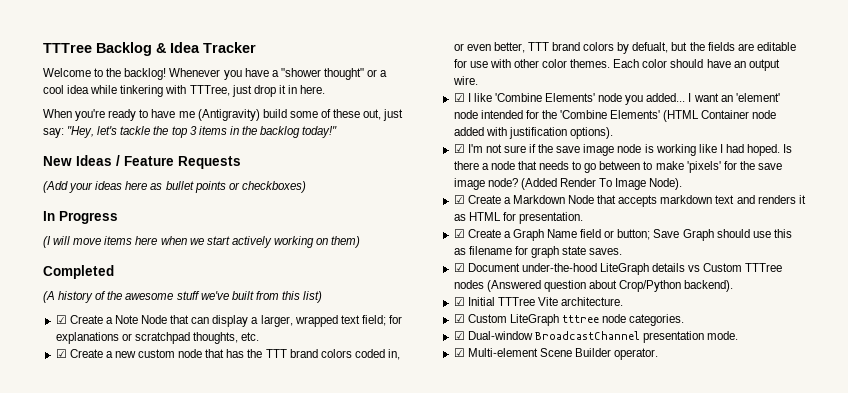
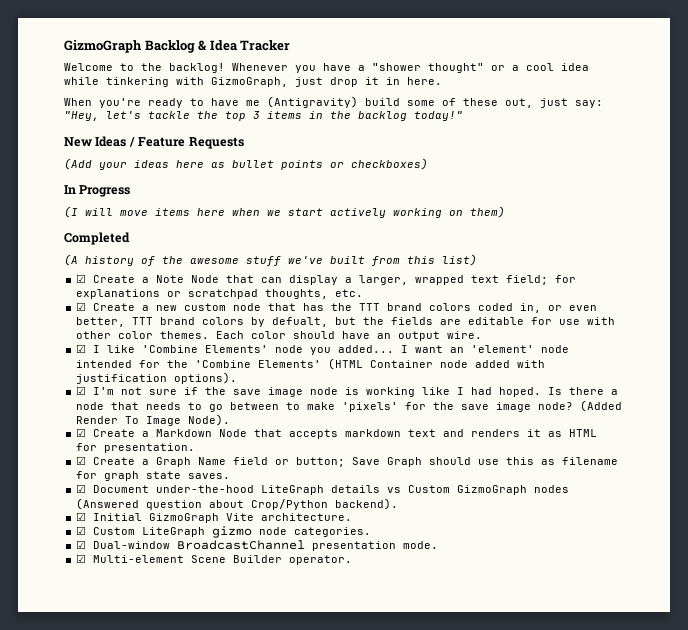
- TTTree Backlog & Idea Tracker
+ GizmoGraph Backlog & Idea Tracker
- Whenever you have a "shower thought" or a cool idea while tinkering with TTTree, just drop it in here.
+ Whenever you have a "shower thought" or a cool idea while tinkering with GizmoGraph, just drop it in here.
- ☑ Document under-the-hood LiteGraph details vs Custom TTTree nodes (Answered question about Crop/Python backend).
+ ☑ Document under-the-hood LiteGraph details vs Custom GizmoGraph nodes (Answered question about Crop/Python backend).
- ☑ Initial TTTree Vite architecture.
+ ☑ Initial GizmoGraph Vite architecture.
- ☑ Custom LiteGraph tttree node categories.
+ ☑ Custom LiteGraph gizmo node categories.

